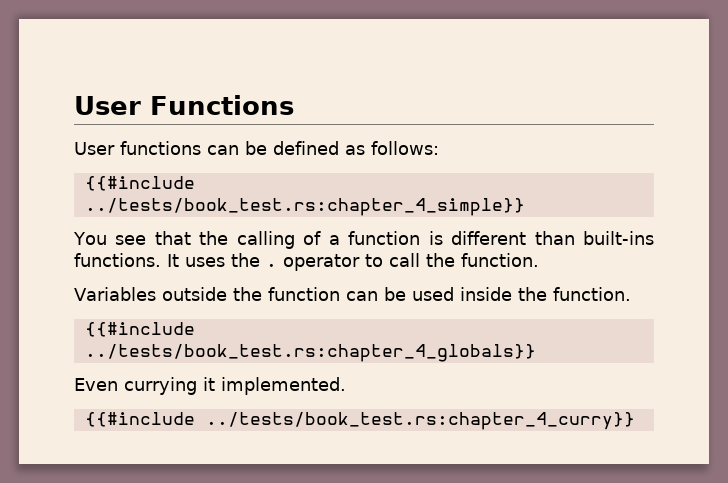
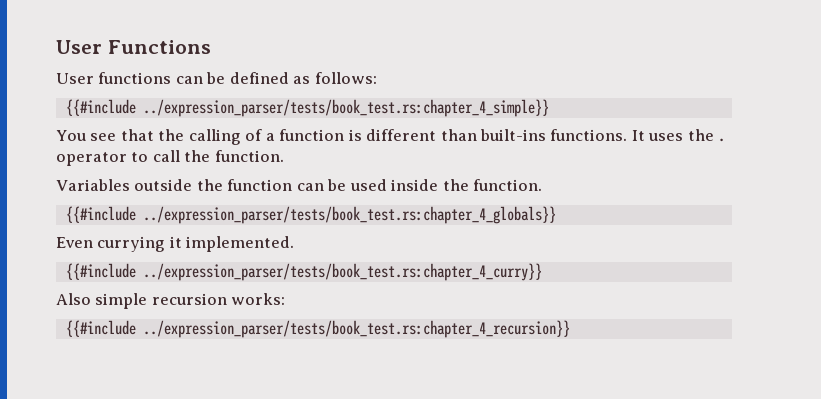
- {{#include ../tests/book_test.rs:chapter_4_simple}}
+ {{#include ../expression_parser/tests/book_test.rs:chapter_4_simple}}
- {{#include ../tests/book_test.rs:chapter_4_globals}}
+ {{#include ../expression_parser/tests/book_test.rs:chapter_4_globals}}
- {{#include ../tests/book_test.rs:chapter_4_curry}}
+ {{#include ../expression_parser/tests/book_test.rs:chapter_4_curry}}
+ Also simple recursion works:
+ {{#include ../expression_parser/tests/book_test.rs:chapter_4_recursion}}

